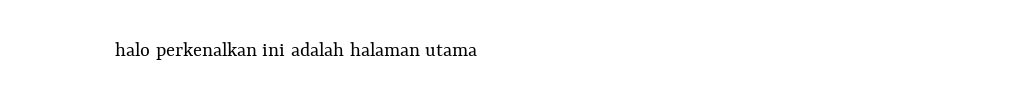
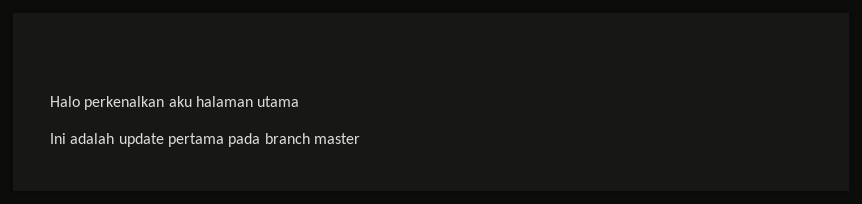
- halo perkenalkan ini adalah halaman utama
+ Halo perkenalkan aku halaman utama
+ Ini adalah update pertama pada branch master

